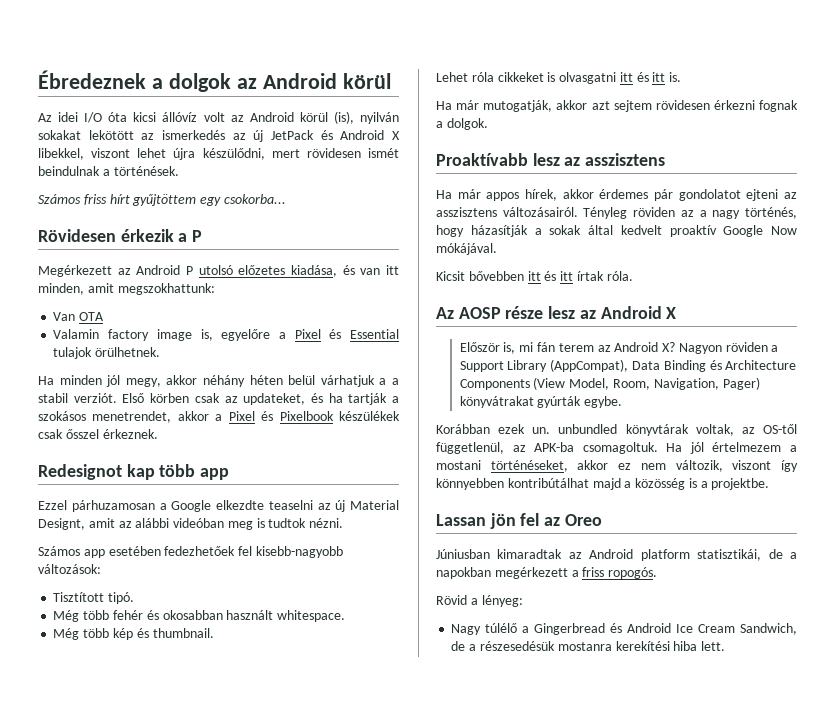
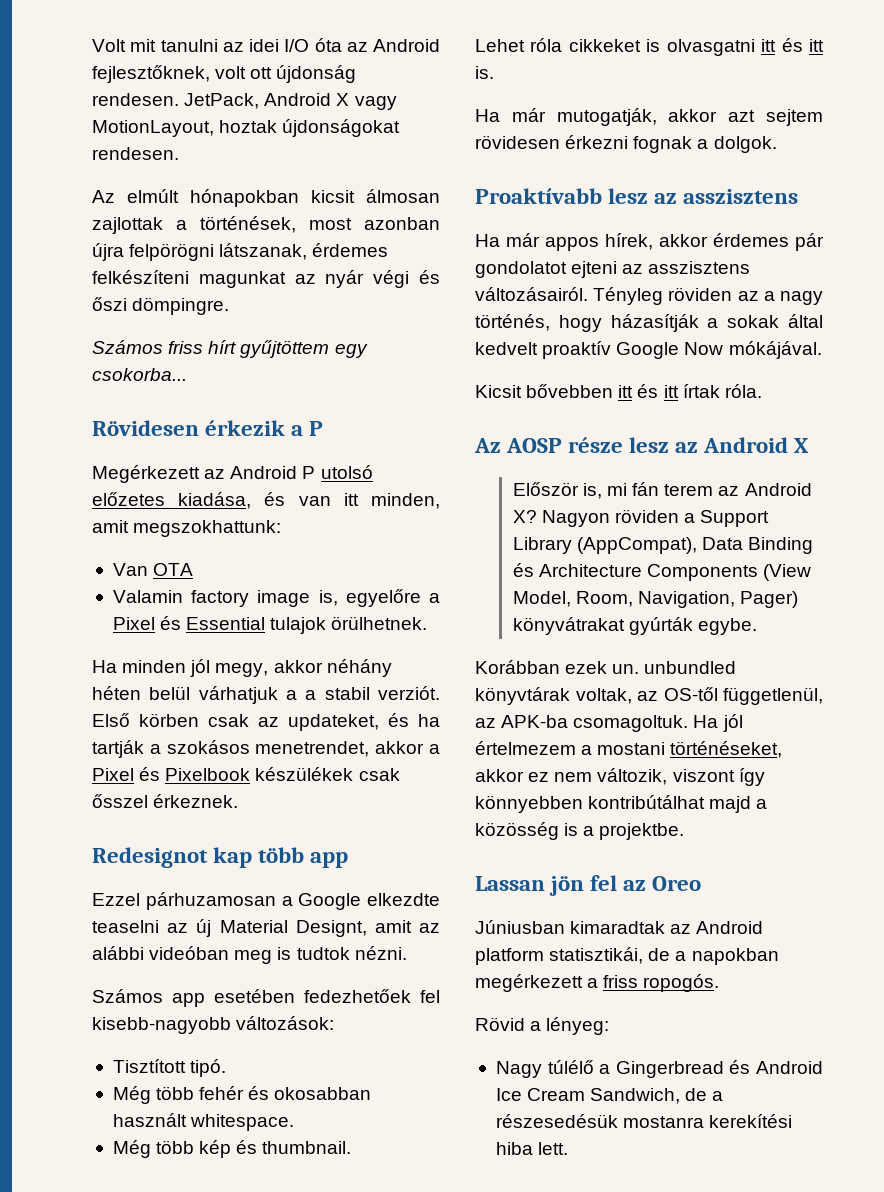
- Ébredeznek a dolgok az Android körül
- Az idei I/O óta kicsi állóvíz volt az Android körül (is), nyilván sokakat lekötött az ismerkedés az új JetPack és Android X libekkel, viszont lehet újra készülődni, mert rövidesen ismét beindulnak a történések.
+ Volt mit tanulni az idei I/O óta az Android fejlesztőknek, volt ott újdonság rendesen. JetPack, Android X vagy MotionLayout, hoztak újdonságokat rendesen.
+ Az elmúlt hónapokban kicsit álmosan zajlottak a történések, most azonban újra felpörögni látszanak, érdemes felkészíteni magunkat az nyár végi és őszi dömpingre.

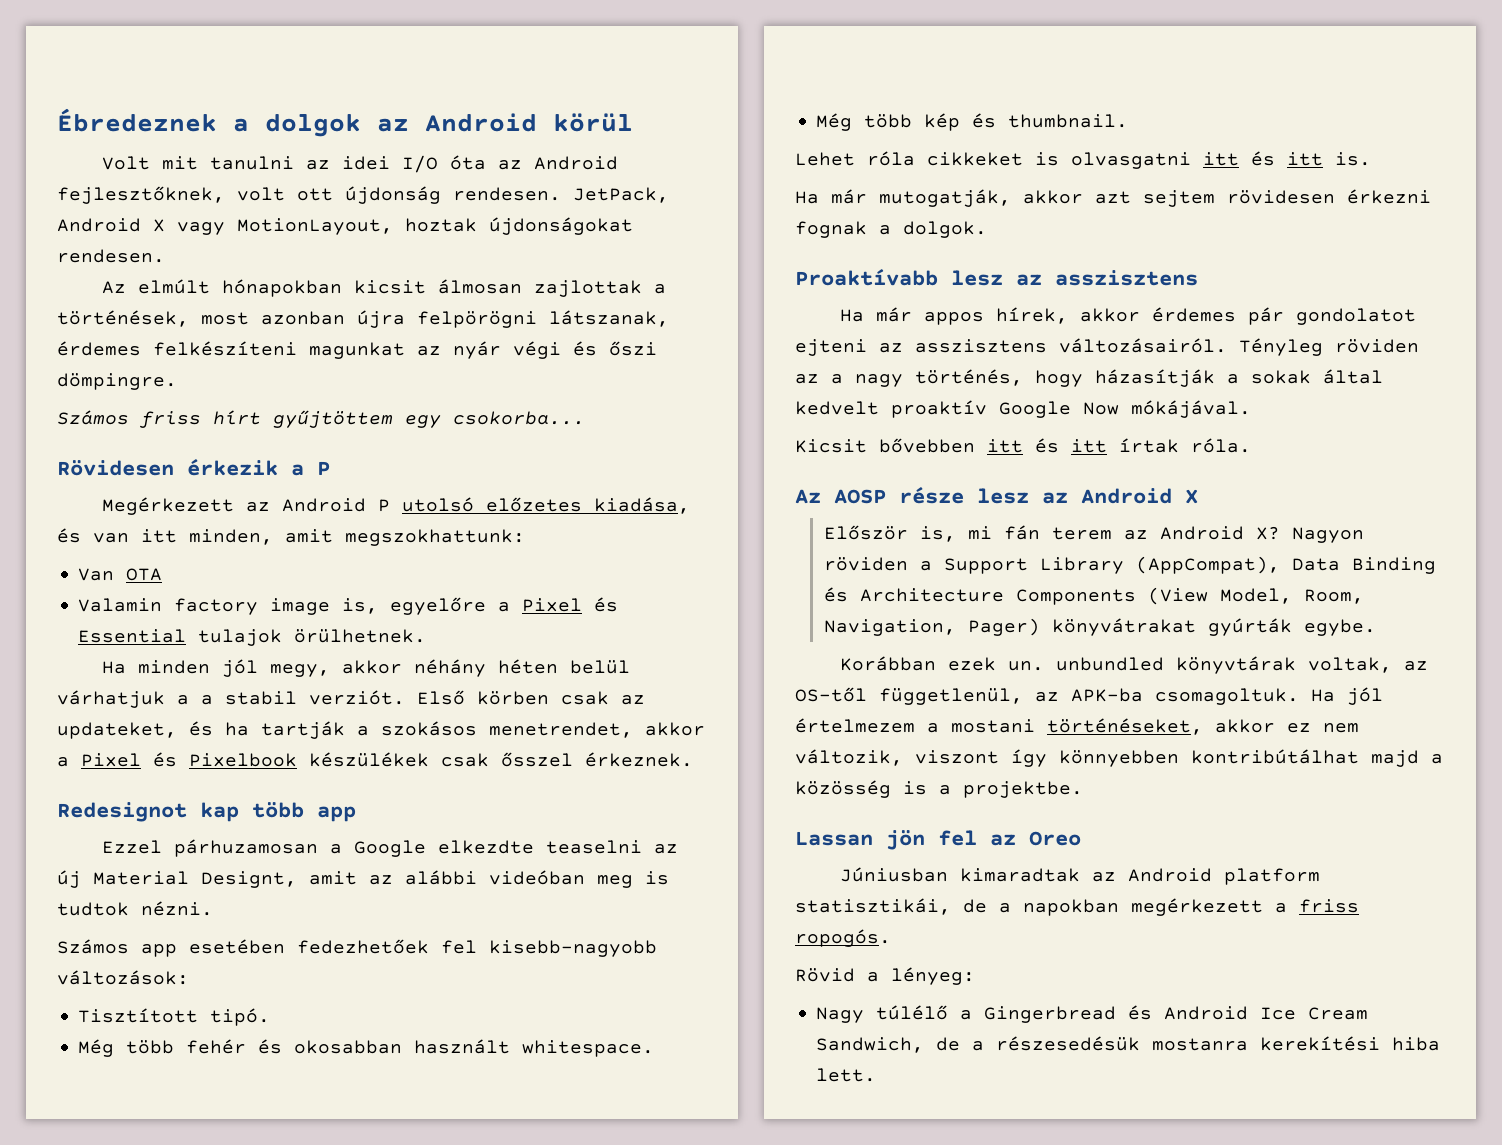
+ Ébredeznek a dolgok az Android körül

